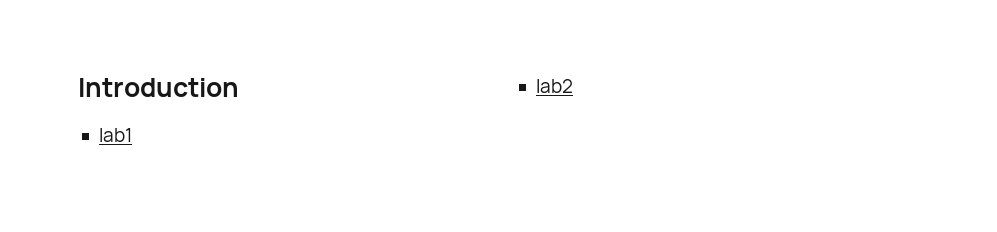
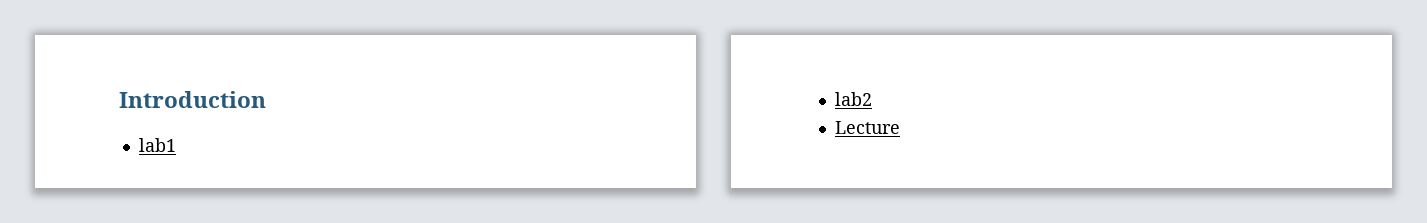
+ Lecture

